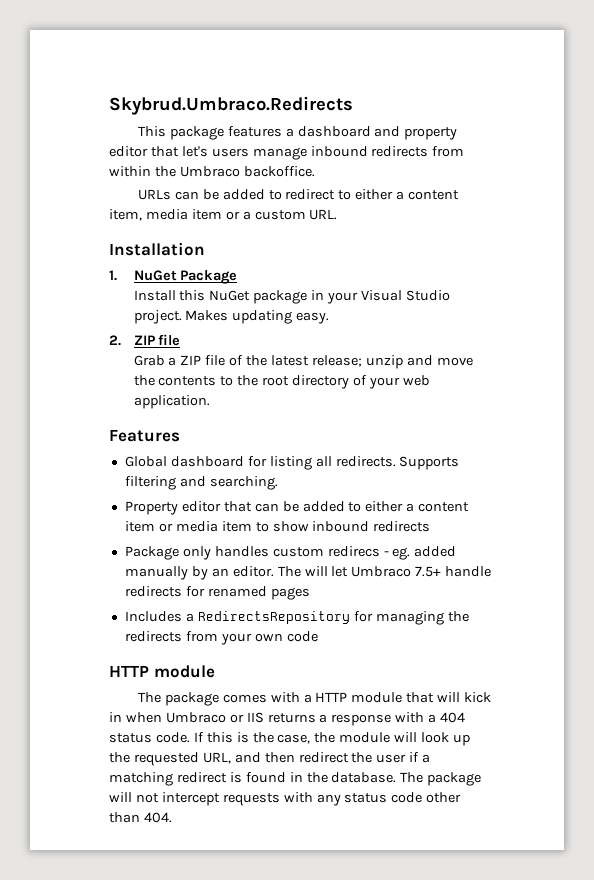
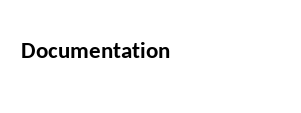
- Skybrud.Umbraco.Redirects
- This package features a dashboard and property editor that let's users manage inbound redirects from within the Umbraco backoffice.
- URLs can be added to redirect to either a content item, media item or a custom URL.
- Installation
- 1. NuGet Package
- Install this NuGet package in your Visual Studio project. Makes updating easy.
- 2. ZIP file
- Grab a ZIP file of the latest release; unzip and move the contents to the root directory of your web application.
- Features
- Global dashboard for listing all redirects. Supports filtering and searching.
- Property editor that can be added to either a content item or media item to show inbound redirects
- Package only handles custom redirecs - eg. added manually by an editor. The will let Umbraco 7.5+ handle redirects for renamed pages
- Includes a RedirectsRepository for managing the redirects from your own code
- HTTP module
- The package comes with a HTTP module that will kick in when Umbraco or IIS returns a response with a 404 status code. If this is the case, the module will look up the requested URL, and then redirect the user if a matching redirect is found in the database. The package will not intercept requests with any status code other than 404.
+ Documentation

